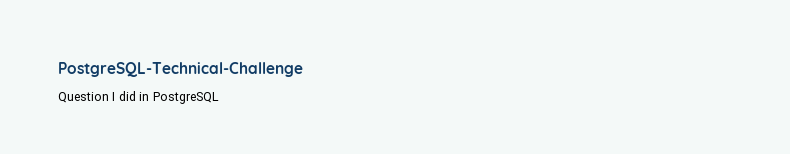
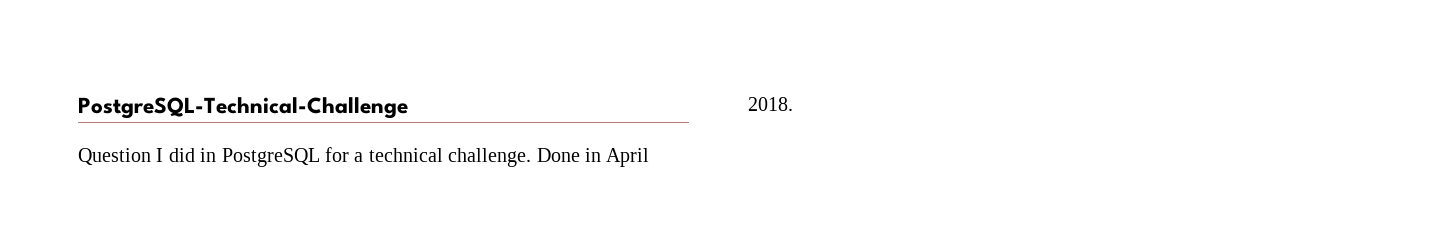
- Question I did in PostgreSQL
+ Question I did in PostgreSQL for a technical challenge. Done in April 2018.

